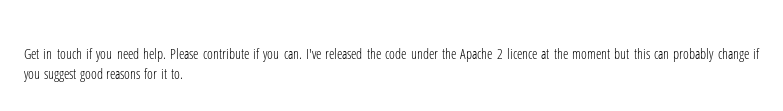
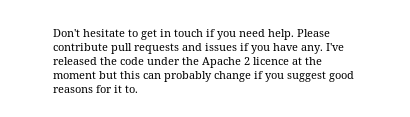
- Get in touch if you need help.
+ Don't hesitate to get in touch if you need help.
- Please contribute if you can.
+ Please contribute pull requests and issues if you have any.

